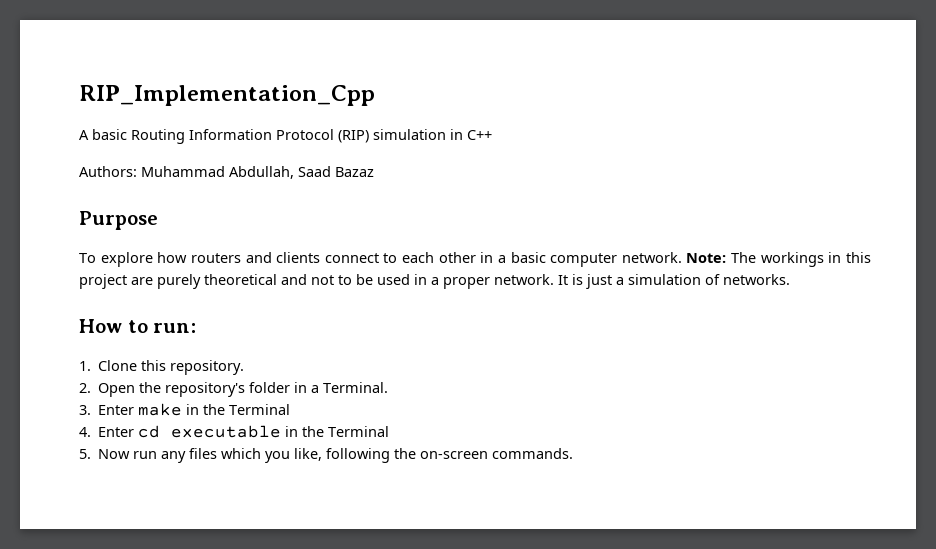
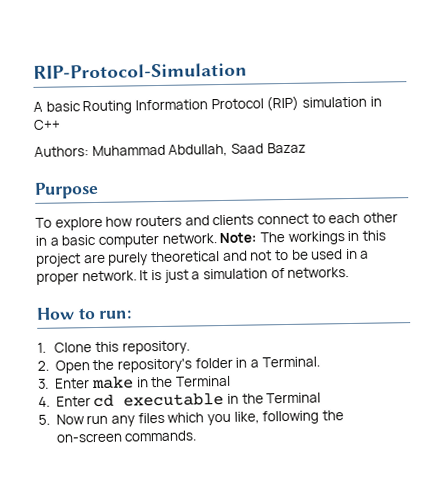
- RIP_Implementation_Cpp
+ RIP-Protocol-Simulation

